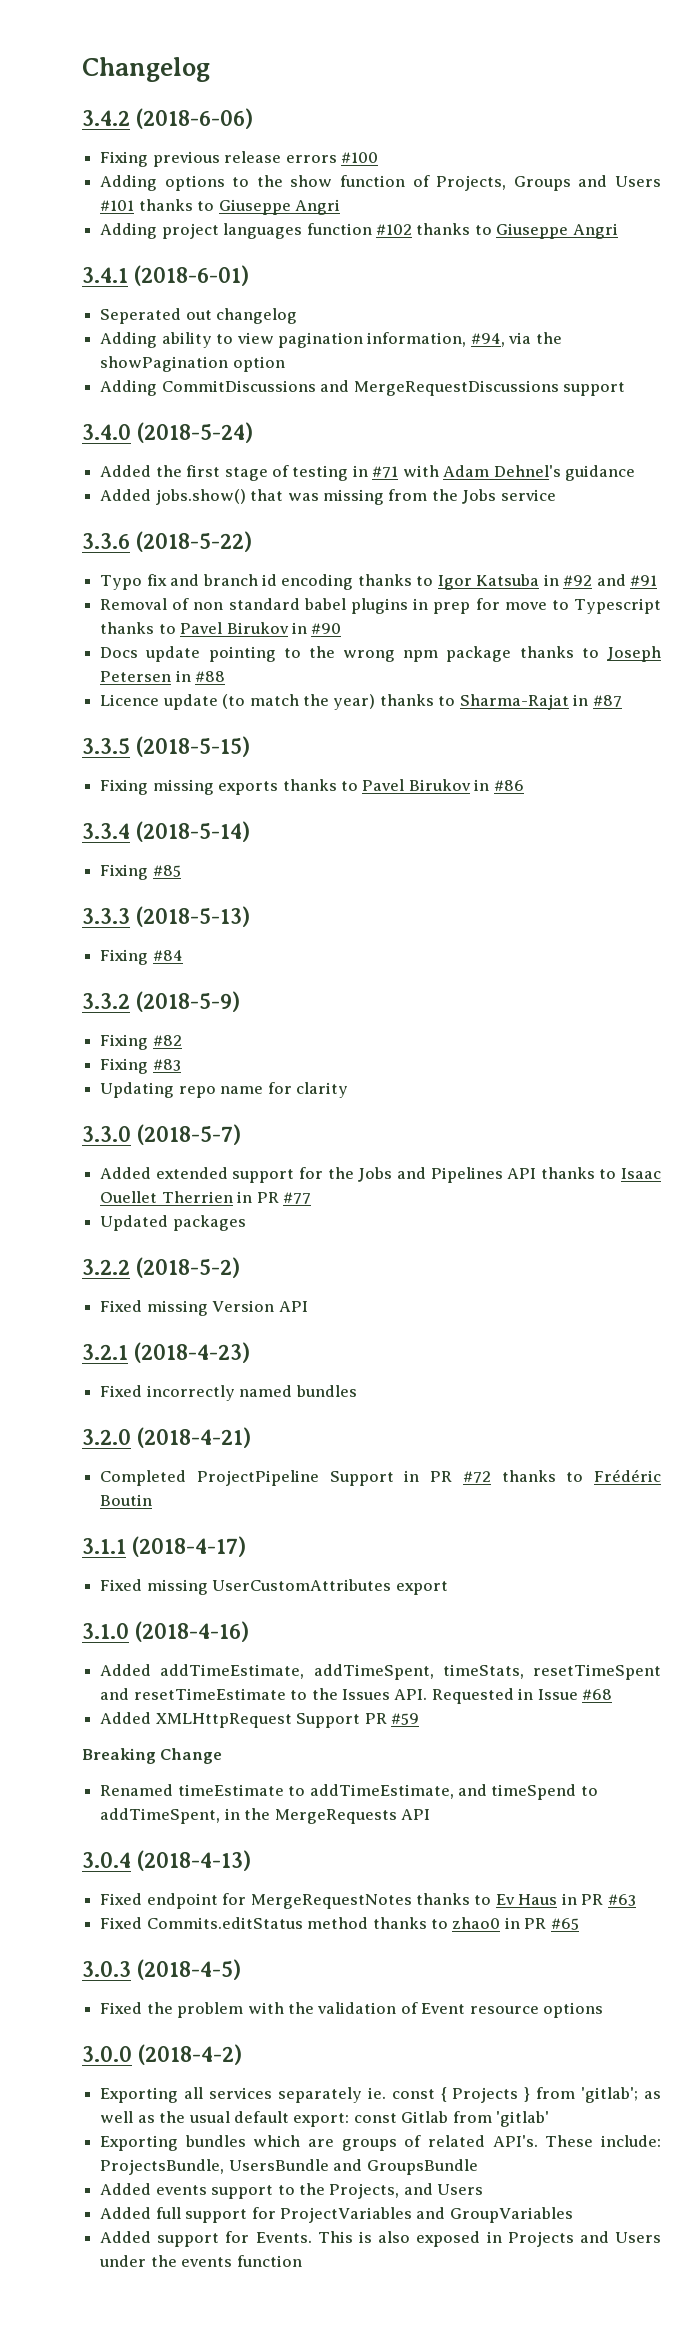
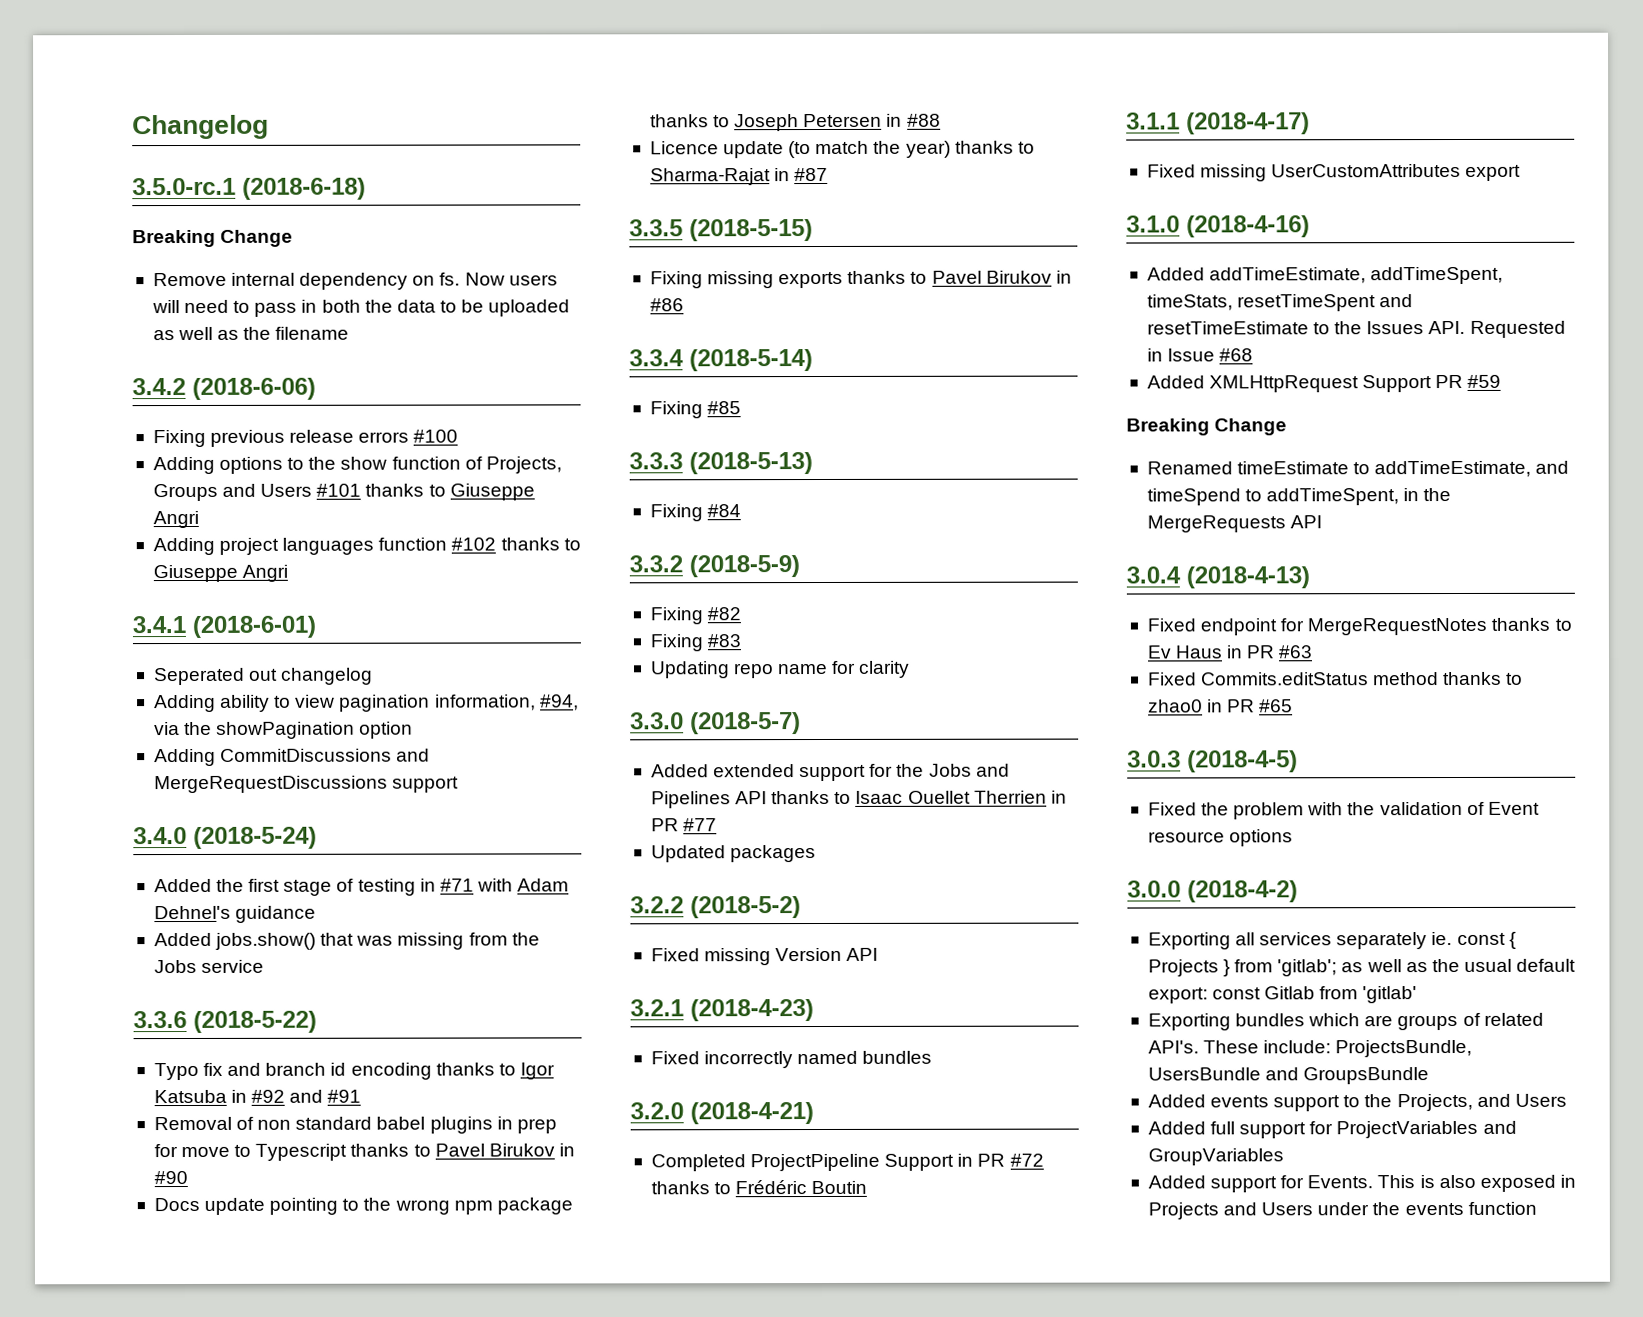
+ 3.5.0-rc.1 (2018-6-18)
+ Breaking Change
+ Remove internal dependency on fs. Now users will need to pass in both the data to be uploaded as well as the filename

